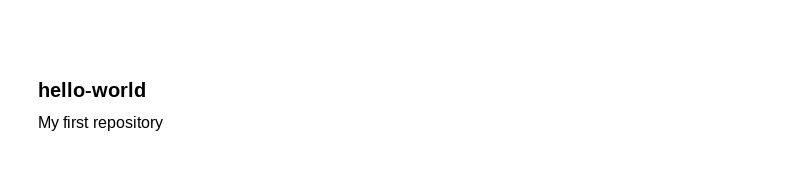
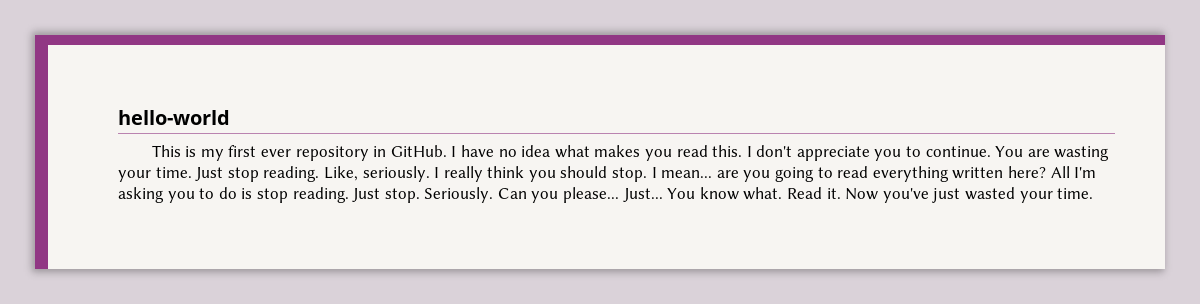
- My first repository
+ This is my first ever repository in GitHub. I have no idea what makes you read this. I don't appreciate you to continue. You are wasting your time. Just stop reading. Like, seriously. I really think you should stop. I mean... are you going to read everything written here? All I'm asking you to do is stop reading. Just stop. Seriously. Can you please... Just... You know what. Read it. Now you've just wasted your time.

